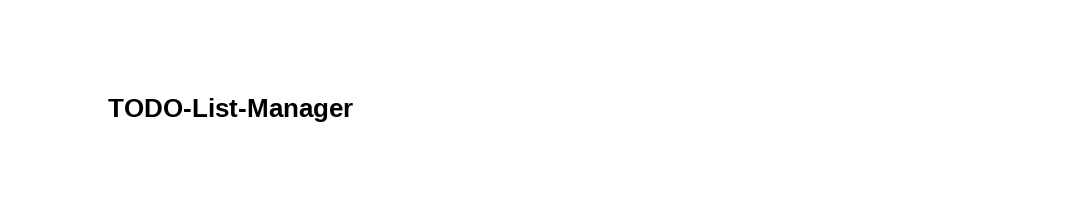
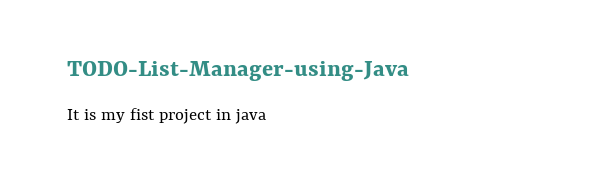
- TODO-List-Manager
+ TODO-List-Manager-using-Java
+ It is my fist project in java

